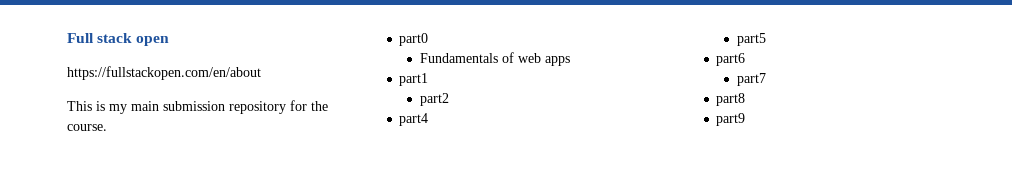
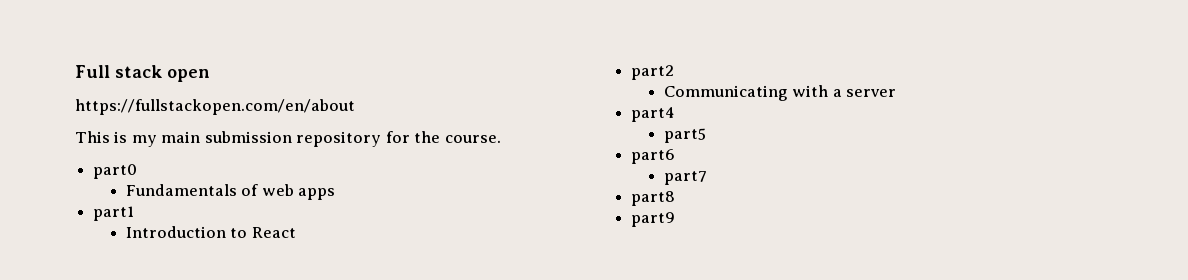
+ Introduction to React
  part2
+ Communicating with a server

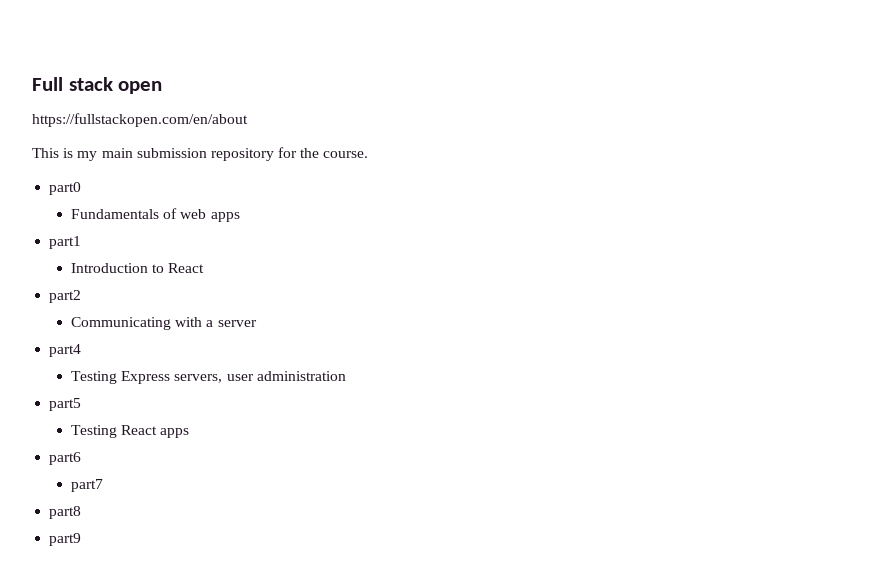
+ Testing Express servers, user administration
  part5
+ Testing React apps

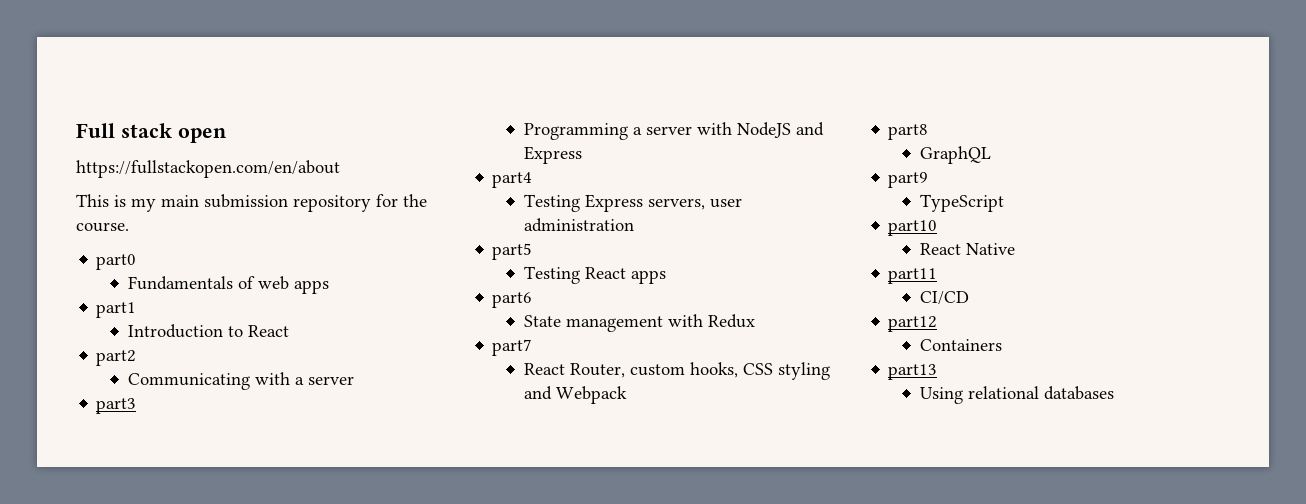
+ part3
+ Programming a server with NodeJS and Express
+ State management with Redux
  part7
+ React Router, custom hooks, CSS styling and Webpack
+ GraphQL
+ TypeScript
+ part10
+ React Native
+ part11
+ CI/CD
+ part12
+ Containers
+ part13
+ Using relational databases

